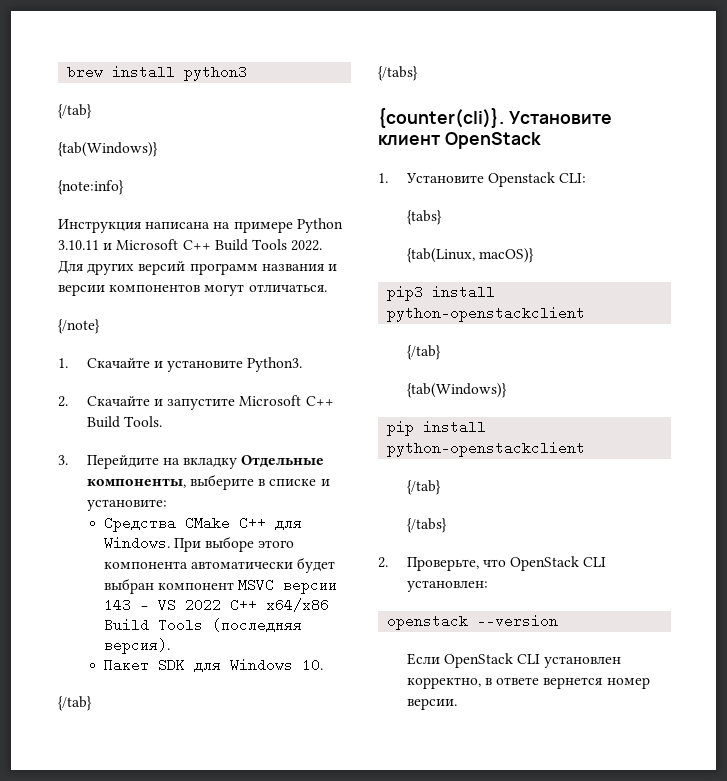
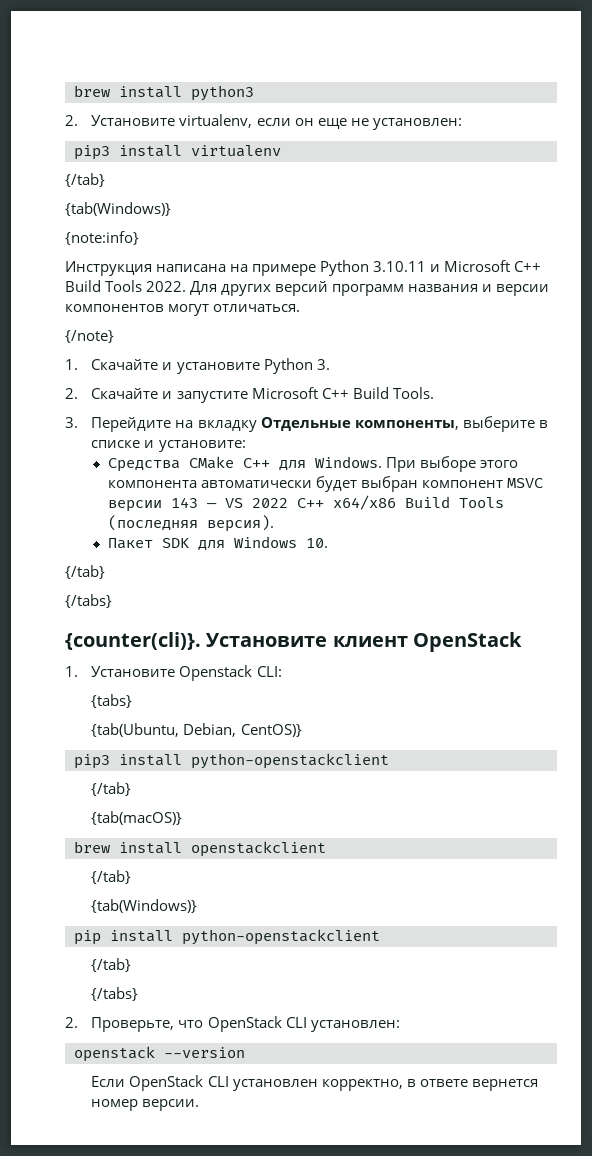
+ 2. Установите virtualenv, если он еще не установлен:
+ pip3 install virtualenv
- 1. Скачайте и установите Python3.
+ 1. Скачайте и установите Python 3.
- {tab(Linux, macOS)}
+ {tab(Ubuntu, Debian, CentOS)}
+ {tab(macOS)}
+ brew install openstackclient
+ {/tab}

